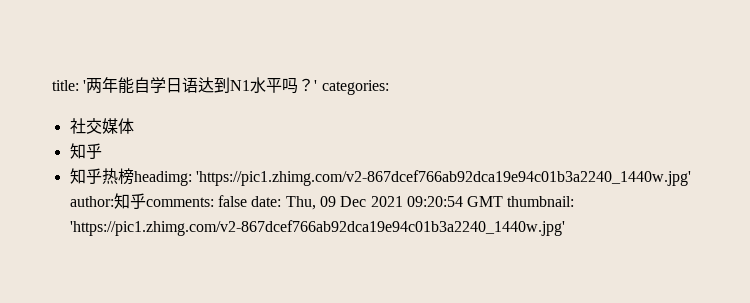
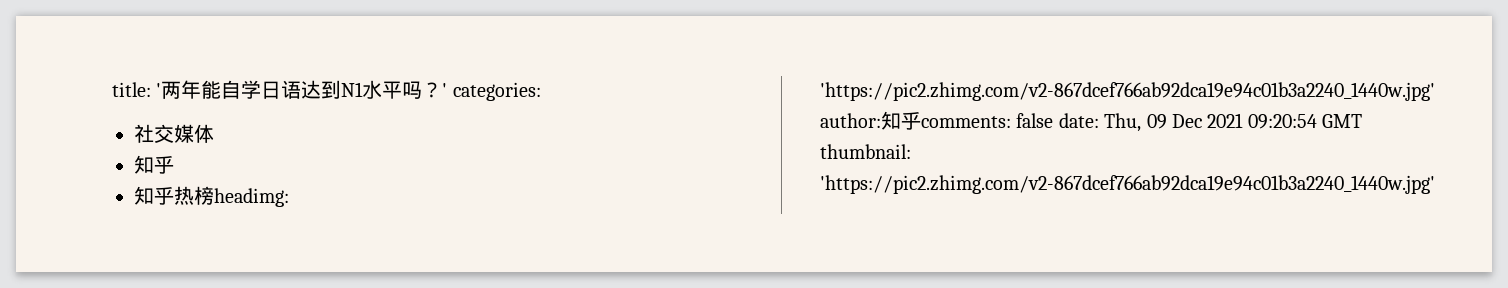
- 知乎热榜headimg: 'https://pic1.zhimg.com/v2-867dcef766ab92dca19e94c01b3a2240_1440w.jpg' author:知乎comments: false date: Thu, 09 Dec 2021 09:20:54 GMT thumbnail: 'https://pic1.zhimg.com/v2-867dcef766ab92dca19e94c01b3a2240_1440w.jpg'
+ 知乎热榜headimg: 'https://pic2.zhimg.com/v2-867dcef766ab92dca19e94c01b3a2240_1440w.jpg' author:知乎comments: false date: Thu, 09 Dec 2021 09:20:54 GMT thumbnail: 'https://pic2.zhimg.com/v2-867dcef766ab92dca19e94c01b3a2240_1440w.jpg'

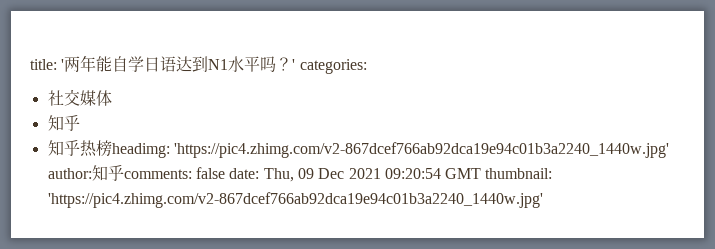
- 知乎热榜headimg: 'https://pic2.zhimg.com/v2-867dcef766ab92dca19e94c01b3a2240_1440w.jpg' author:知乎comments: false date: Thu, 09 Dec 2021 09:20:54 GMT thumbnail: 'https://pic2.zhimg.com/v2-867dcef766ab92dca19e94c01b3a2240_1440w.jpg'
+ 知乎热榜headimg: 'https://pic4.zhimg.com/v2-867dcef766ab92dca19e94c01b3a2240_1440w.jpg' author:知乎comments: false date: Thu, 09 Dec 2021 09:20:54 GMT thumbnail: 'https://pic4.zhimg.com/v2-867dcef766ab92dca19e94c01b3a2240_1440w.jpg'

